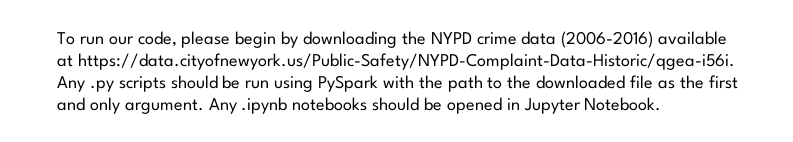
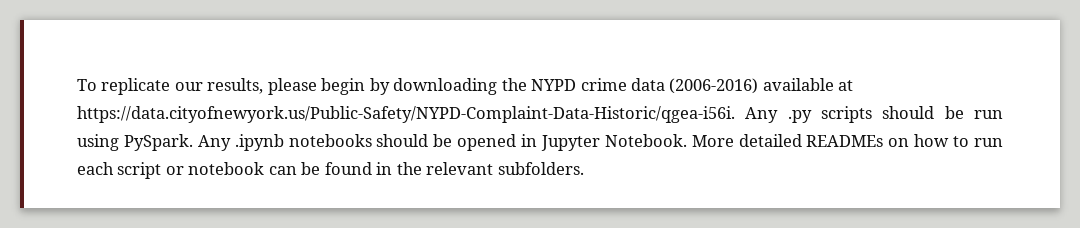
- To run our code, please begin by downloading the NYPD crime data (2006-2016) available at https://data.cityofnewyork.us/Public-Safety/NYPD-Complaint-Data-Historic/qgea-i56i. Any .py scripts should be run using PySpark with the path to the downloaded file as the first and only argument.
+ To replicate our results, please begin by downloading the NYPD crime data (2006-2016) available at https://data.cityofnewyork.us/Public-Safety/NYPD-Complaint-Data-Historic/qgea-i56i. Any .py scripts should be run using PySpark.
+ More detailed READMEs on how to run each script or notebook can be found in the relevant subfolders.

